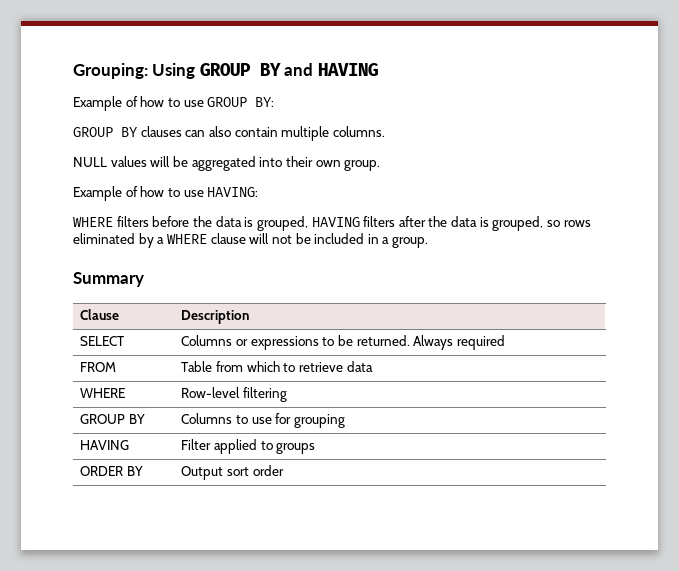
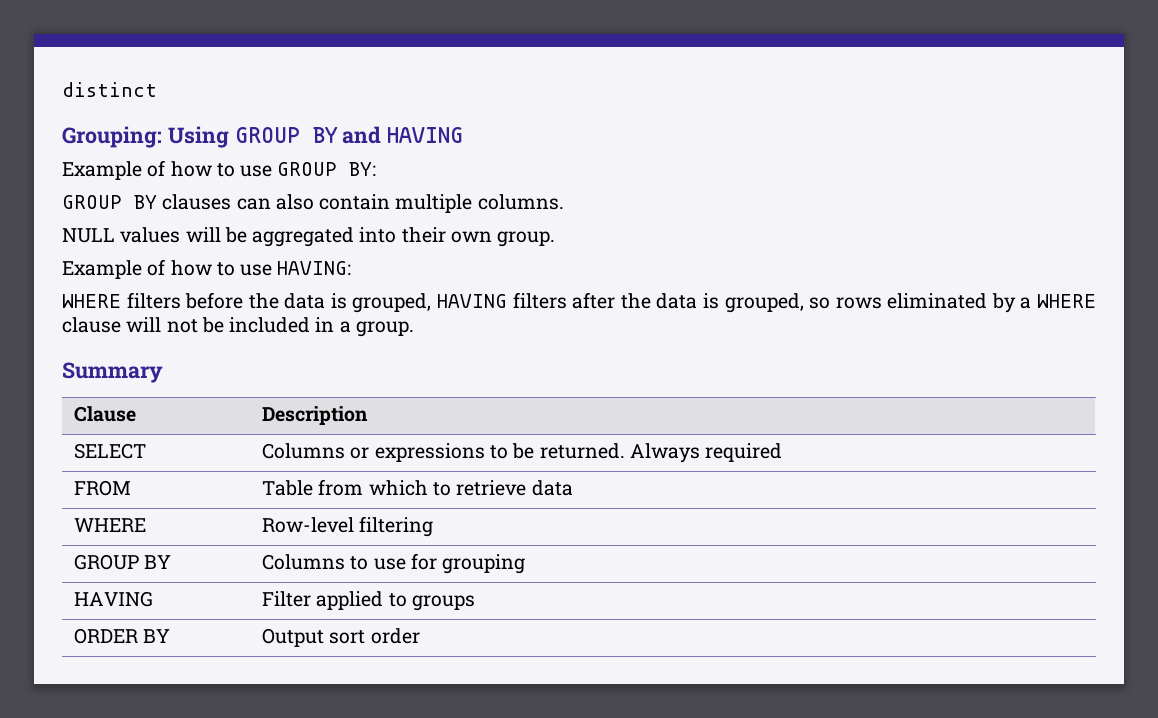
+ distinct

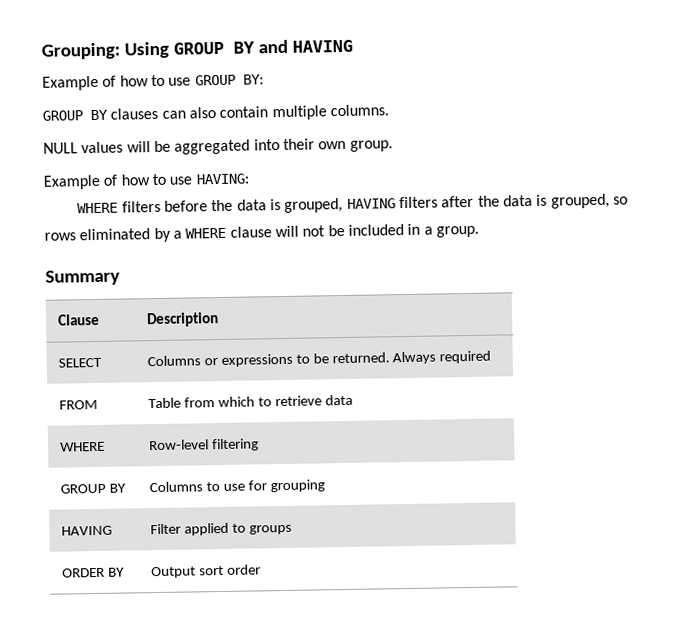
- distinct

